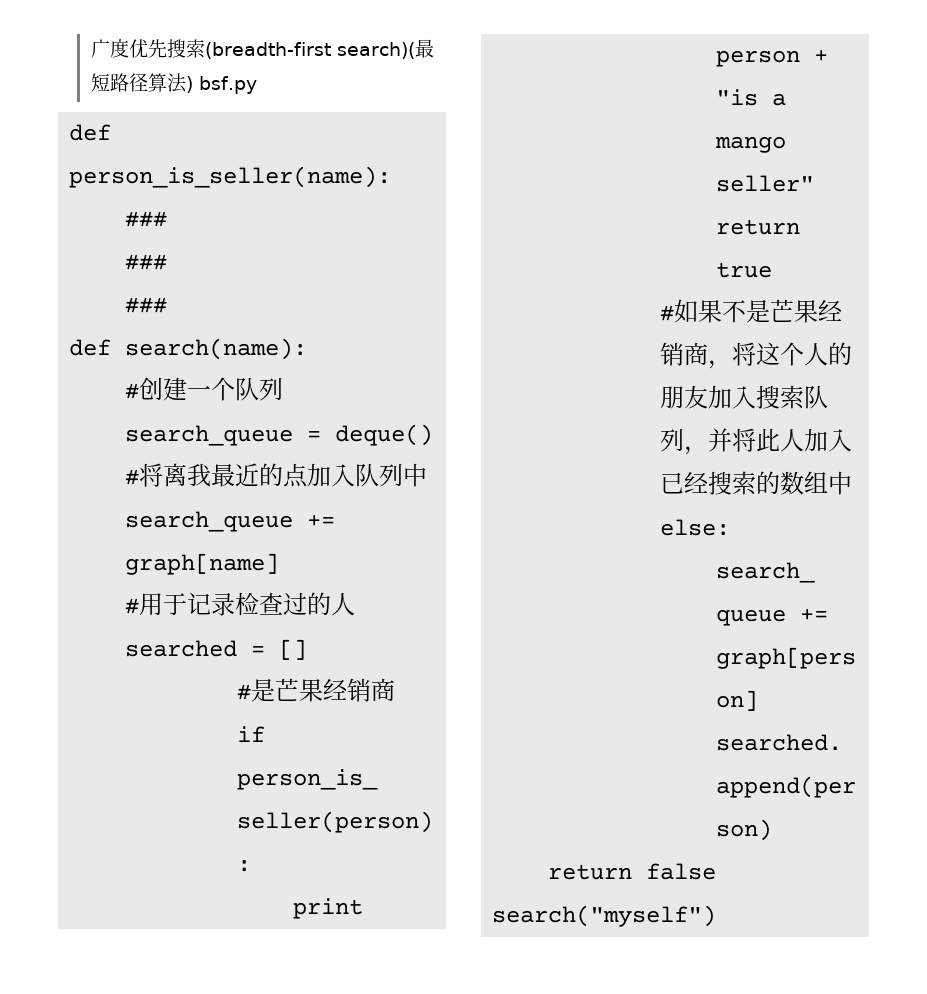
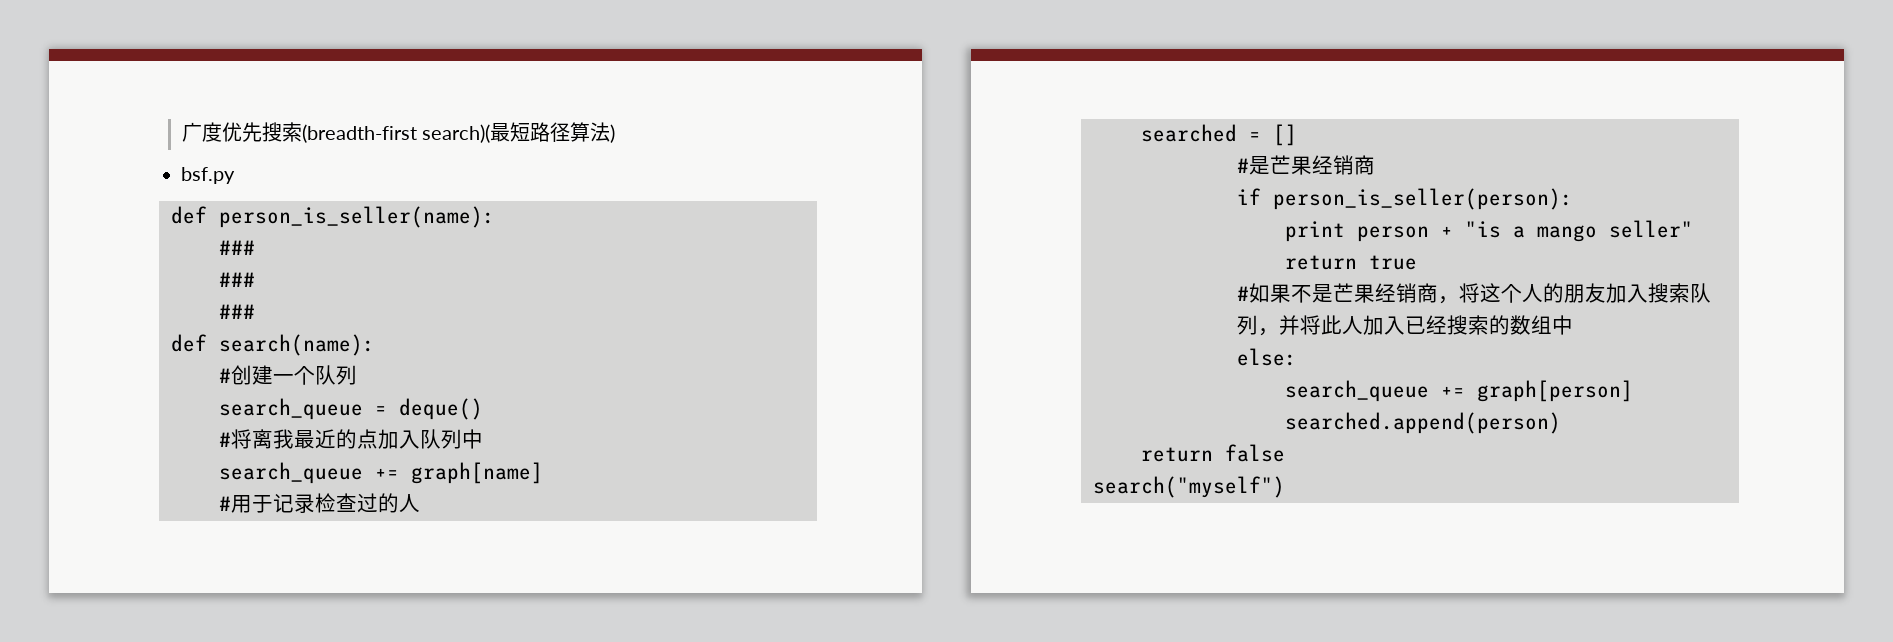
- 广度优先搜索(breadth-first search)(最短路径算法) bsf.py
+ 广度优先搜索(breadth-first search)(最短路径算法)
+ bsf.py

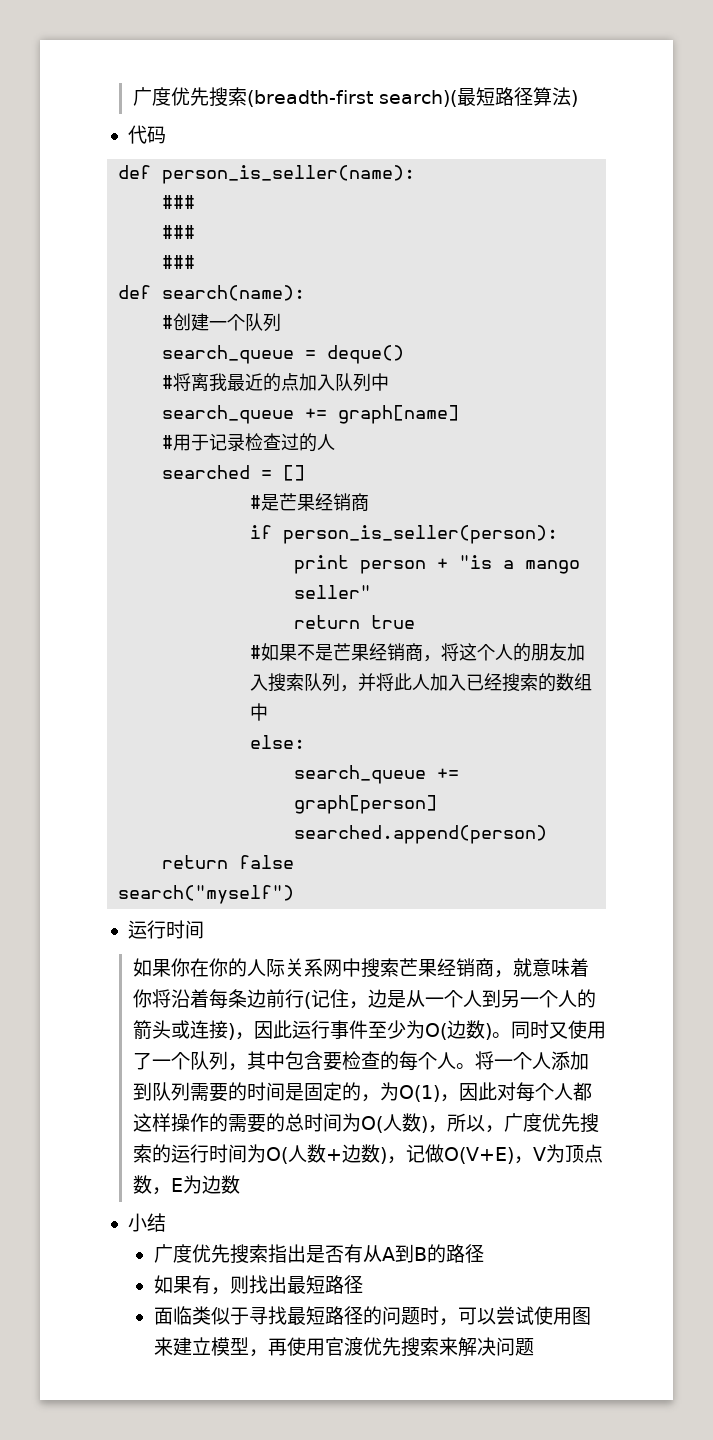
- bsf.py
+ 代码
  search("myself")
+ 运行时间
+ 如果你在你的人际关系网中搜索芒果经销商，就意味着你将沿着每条边前行(记住，边是从一个人到另一个人的箭头或连接)，因此运行事件至少为O(边数)。同时又使用了一个队列，其中包含要检查的每个人。将一个人添加到队列需要的时间是固定的，为O(1)，因此对每个人都这样操作的需要的总时间为O(人数)，所以，广度优先搜索的运行时间为O(人数+边数)，记做O(V+E)，V为顶点数，E为边数
+ 小结
+ 广度优先搜索指出是否有从A到B的路径
+ 如果有，则找出最短路径
+ 面临类似于寻找最短路径的问题时，可以尝试使用图来建立模型，再使用官渡优先搜索来解决问题

